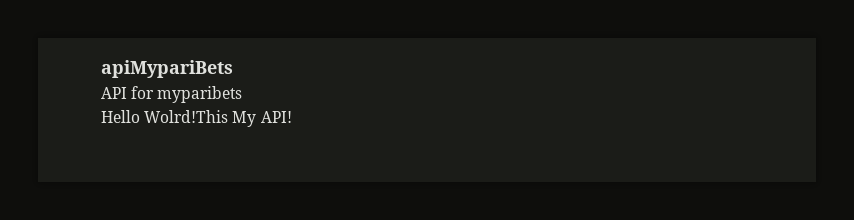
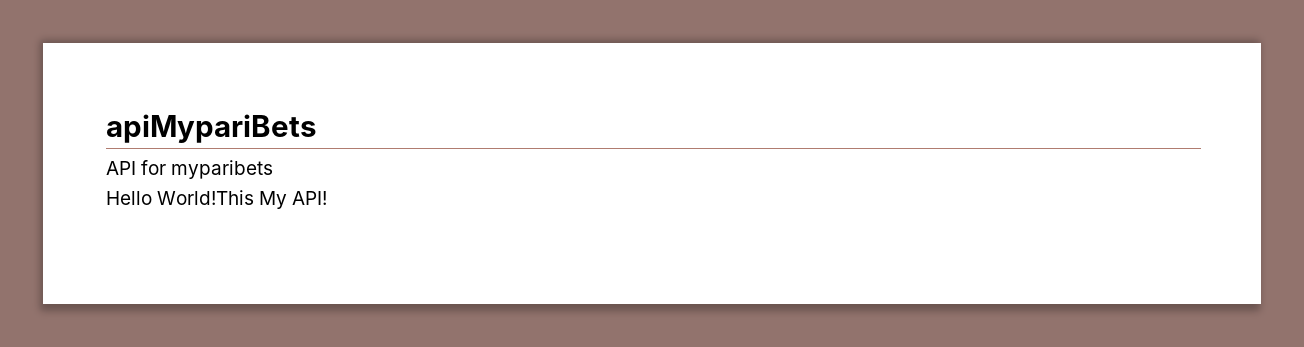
- Hello Wolrd!This My API!
+ Hello World!This My API!

